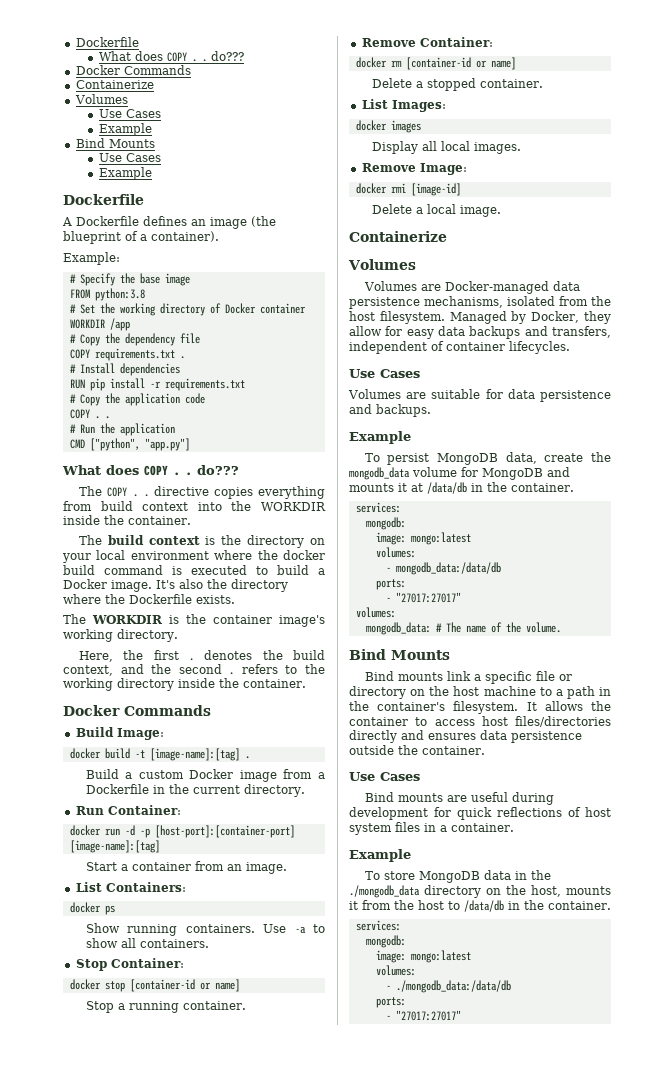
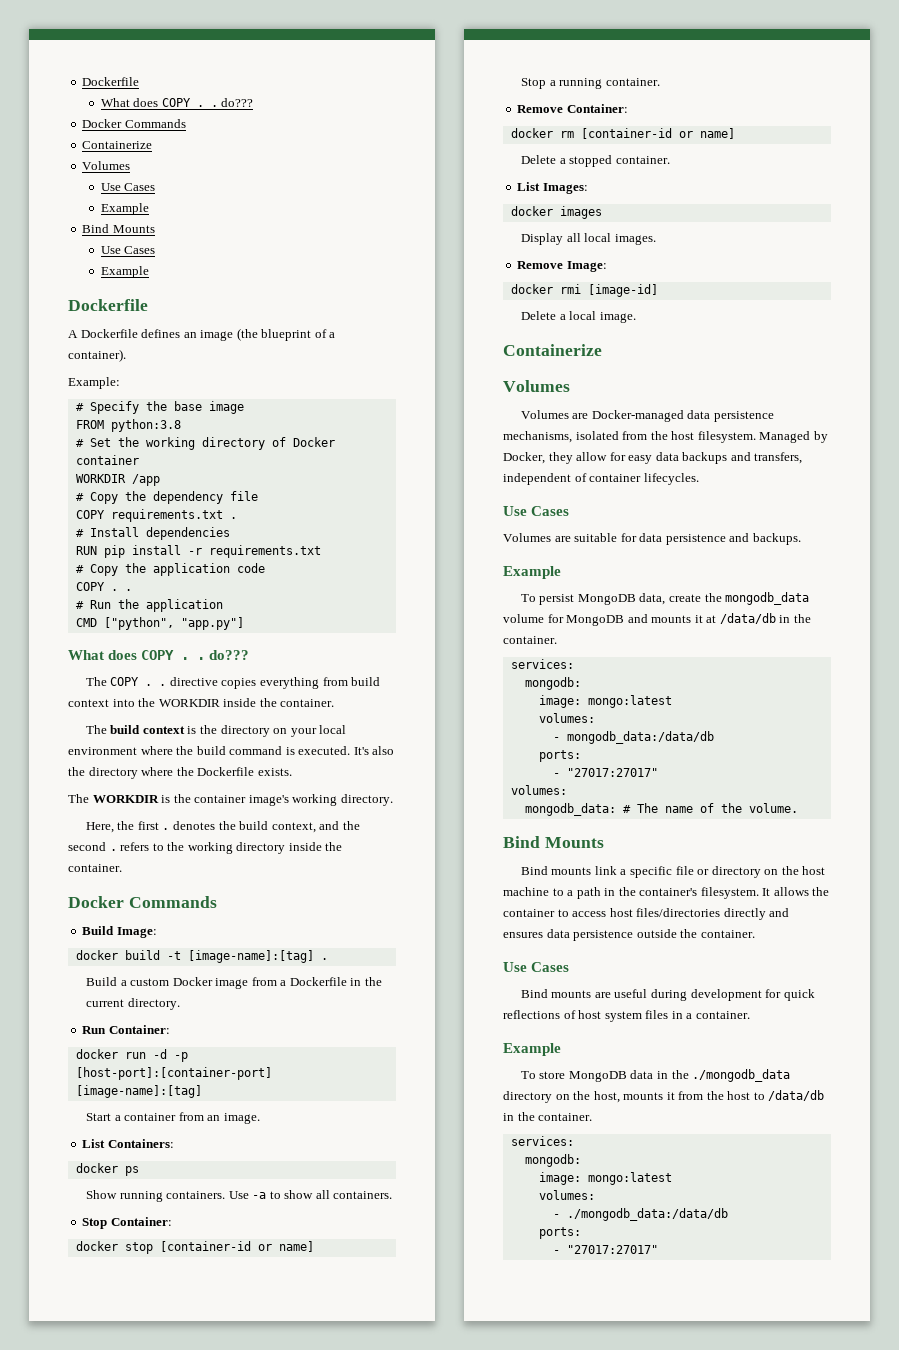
- The build context is the directory on your local environment where the docker build command is executed to build a Docker image.
+ The build context is the directory on your local environment where the build command is executed.

